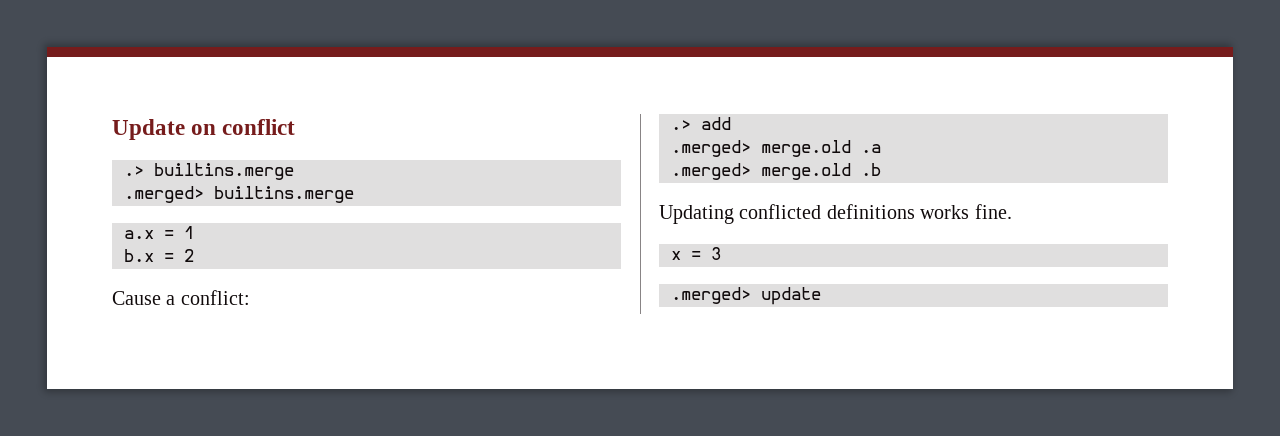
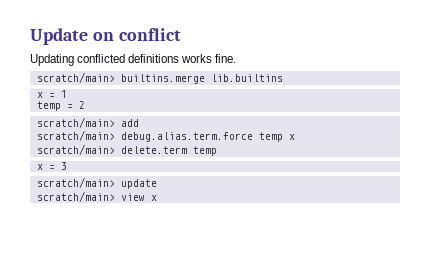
- .> builtins.merge
- .merged> builtins.merge
- a.x = 1
- b.x = 2
- Cause a conflict:
- .> add
- .merged> merge.old .a
- .merged> merge.old .b
+ scratch/main> builtins.merge lib.builtins
+ x = 1
+ temp = 2
+ scratch/main> add
+ scratch/main> debug.alias.term.force temp x
+ scratch/main> delete.term temp
- .merged> update
+ scratch/main> update
+ scratch/main> view x

